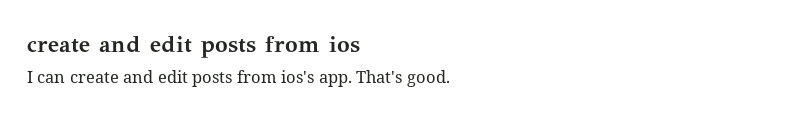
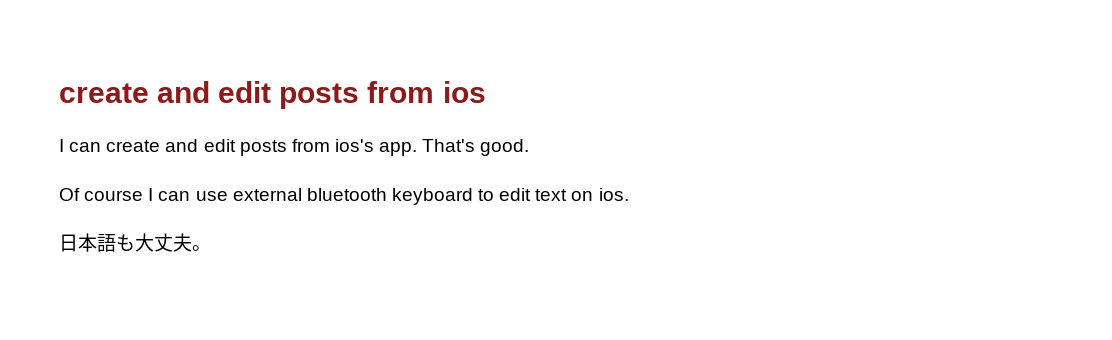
+ Of course I can use external bluetooth keyboard to edit text on ios.
+ 日本語も大丈夫。

